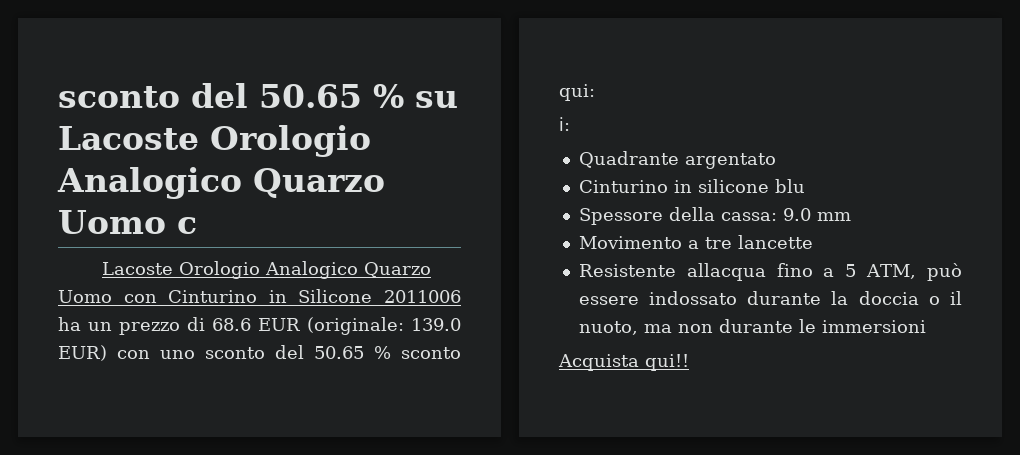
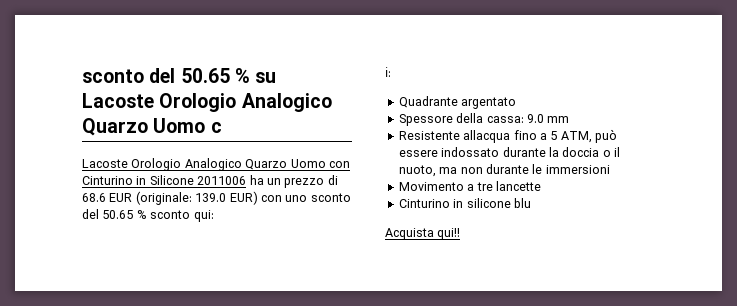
- Cinturino in silicone blu
- Movimento a tre lancette
+ Movimento a tre lancette
+ Cinturino in silicone blu

